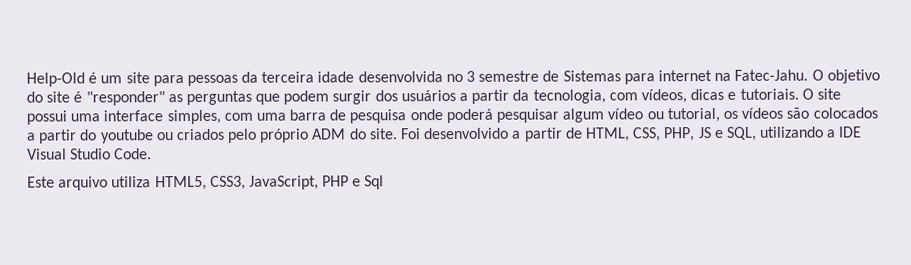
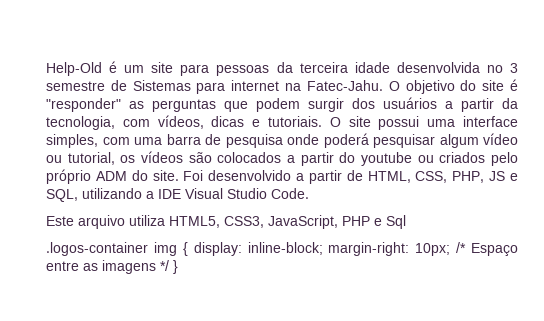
+ .logos-container img { display: inline-block; margin-right: 10px; /* Espaço entre as imagens */ }

